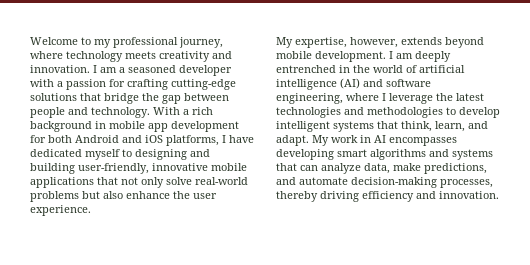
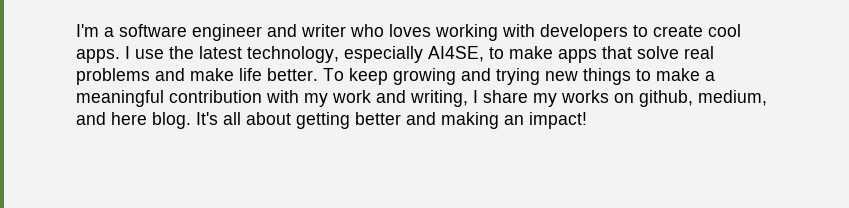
- Welcome to my professional journey, where technology meets creativity and innovation. I am a seasoned developer with a passion for crafting cutting-edge solutions that bridge the gap between people and technology. With a rich background in mobile app development for both Android and iOS platforms, I have dedicated myself to designing and building user-friendly, innovative mobile applications that not only solve real-world problems but also enhance the user experience.
- My expertise, however, extends beyond mobile development. I am deeply entrenched in the world of artificial intelligence (AI) and software engineering, where I leverage the latest technologies and methodologies to develop intelligent systems that think, learn, and adapt. My work in AI encompasses developing smart algorithms and systems that can analyze data, make predictions, and automate decision-making processes, thereby driving efficiency and innovation.
+ I'm a software engineer and writer who loves working with developers to create cool apps. I use the latest technology, especially AI4SE, to make apps that solve real problems and make life better. To keep growing and trying new things to make a meaningful contribution with my work and writing, I share my works on github, medium, and here blog. It's all about getting better and making an impact!

